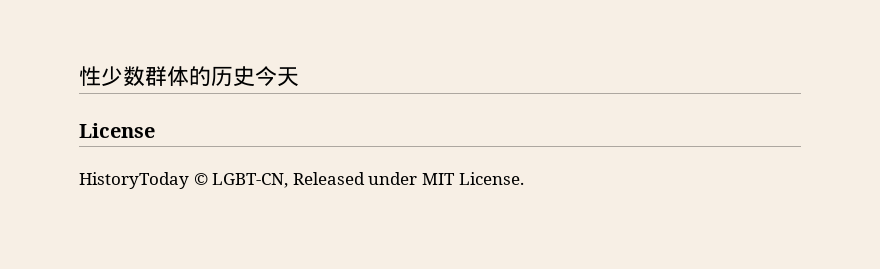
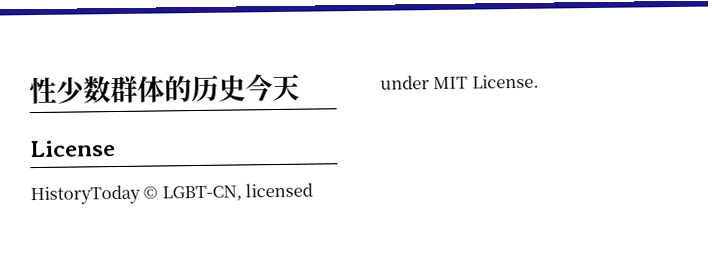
- HistoryToday © LGBT-CN, Released under MIT License.
+ HistoryToday © LGBT-CN, licensed under MIT License.

